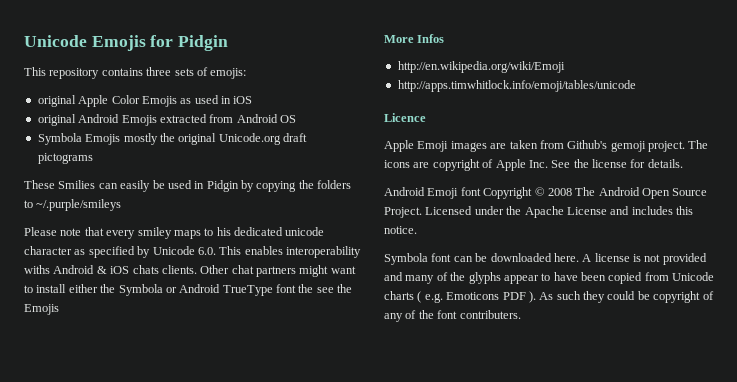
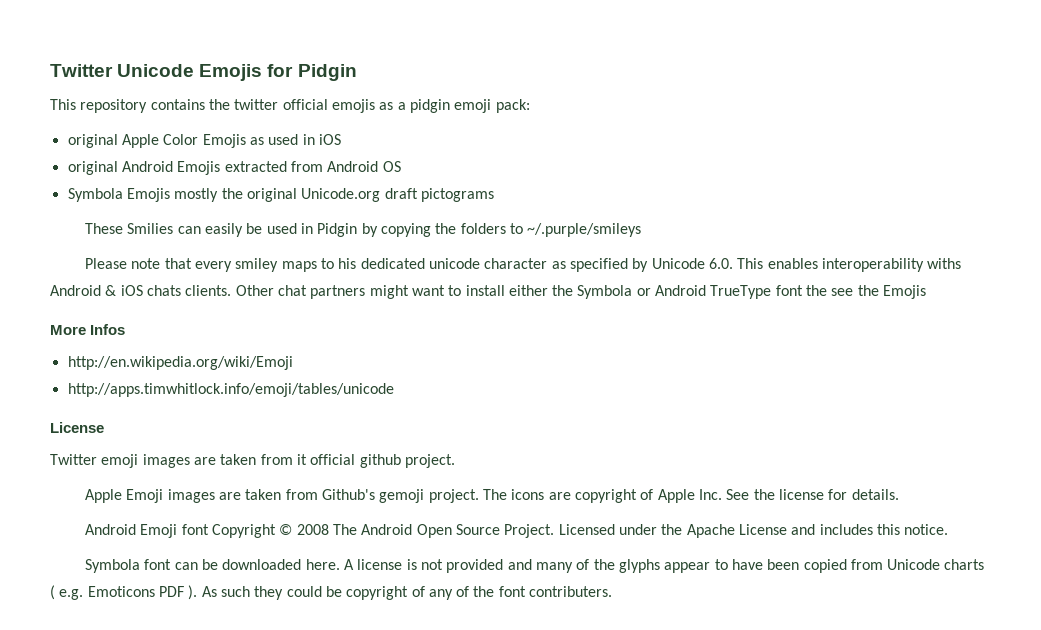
- Unicode Emojis for Pidgin
+ Twitter Unicode Emojis for Pidgin
- This repository contains three sets of emojis:
+ This repository contains the twitter official emojis as a pidgin emoji pack:
  http://apps.timwhitlock.info/emoji/tables/unicode
- Licence
+ License
+ Twitter emoji images are taken from it official github project.

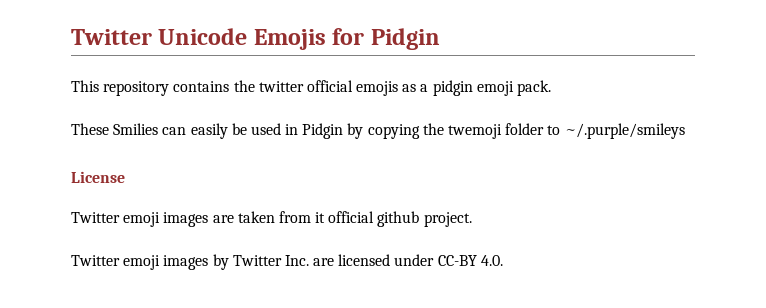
- This repository contains the twitter official emojis as a pidgin emoji pack:
- original Apple Color Emojis as used in iOS
- original Android Emojis extracted from Android OS
- Symbola Emojis mostly the original Unicode.org draft pictograms
+ This repository contains the twitter official emojis as a pidgin emoji pack.
- These Smilies can easily be used in Pidgin by copying the folders to ~/.purple/smileys
+ These Smilies can easily be used in Pidgin by copying the twemoji folder to ~/.purple/smileys
- Please note that every smiley maps to his dedicated unicode character as specified by Unicode 6.0. This enables interoperability withs Android & iOS chats clients. Other chat partners might want to install either the Symbola or Android TrueType font the see the Emojis
- More Infos
- http://en.wikipedia.org/wiki/Emoji
- http://apps.timwhitlock.info/emoji/tables/unicode
- Apple Emoji images are taken from Github's gemoji project. The icons are copyright of Apple Inc. See the license for details.
- Android Emoji font Copyright © 2008 The Android Open Source Project. Licensed under the Apache License and includes this notice.
- Symbola font can be downloaded here. A license is not provided and many of the glyphs appear to have been copied from Unicode charts ( e.g. Emoticons PDF ). As such they could be copyright of any of the font contributers.
+ Twitter emoji images by Twitter Inc. are licensed under CC-BY 4.0.

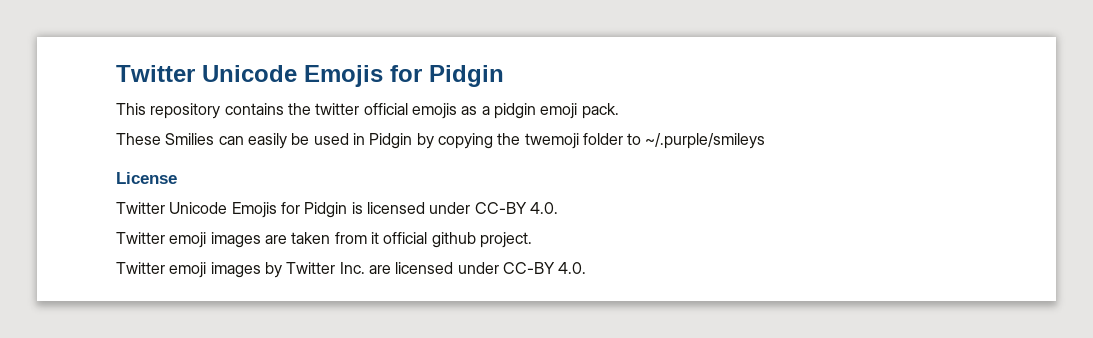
+ Twitter Unicode Emojis for Pidgin is licensed under CC-BY 4.0.

